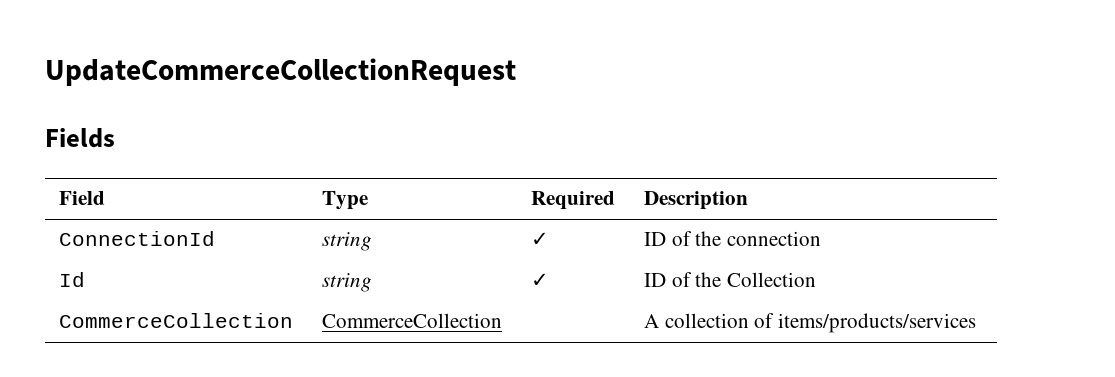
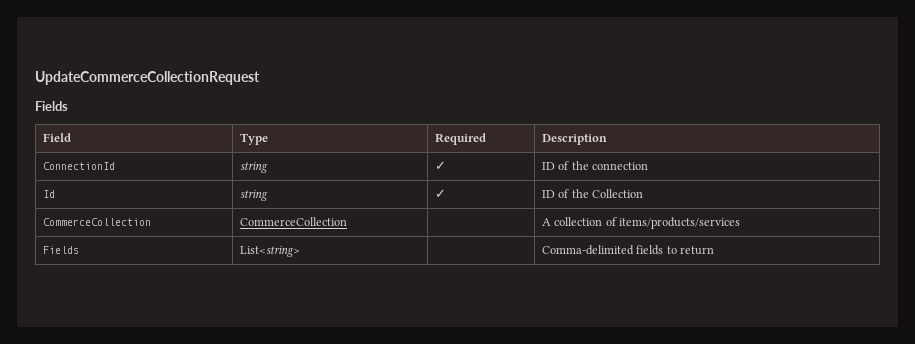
+ Fields | List<string> | | Comma-delimited fields to return

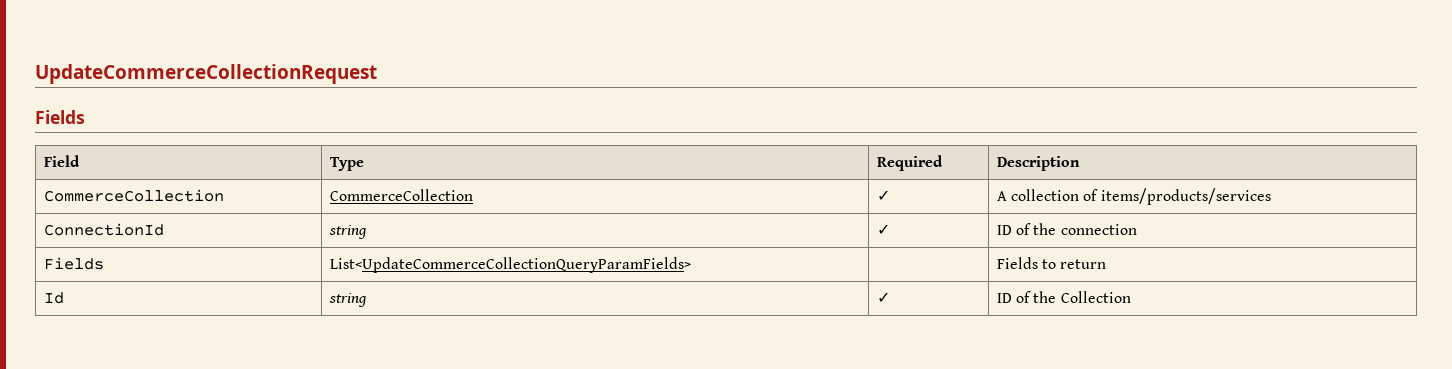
+ CommerceCollection | CommerceCollection | ✓ | A collection of items/products/services
+ Fields | List<UpdateCommerceCollectionQueryParamFields> | | Fields to return
- CommerceCollection | CommerceCollection | | A collection of items/products/services
- Fields | List<string> | | Comma-delimited fields to return

